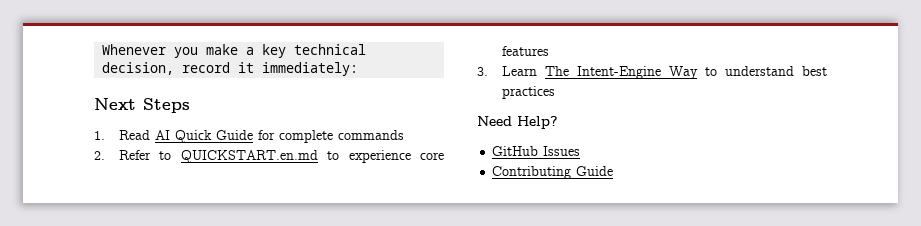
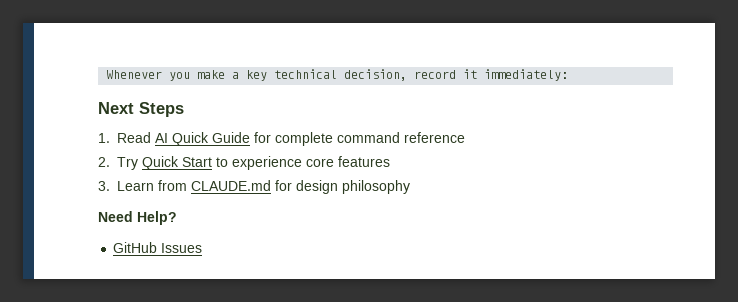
- 1. Read AI Quick Guide for complete commands
+ 1. Read AI Quick Guide for complete command reference
- 2. Refer to QUICKSTART.en.md to experience core features
+ 2. Try Quick Start to experience core features
- 3. Learn The Intent-Engine Way to understand best practices
+ 3. Learn from CLAUDE.md for design philosophy
- Contributing Guide

